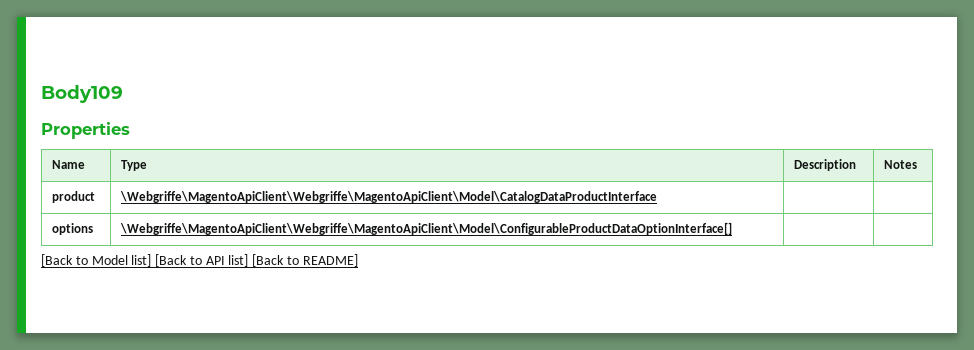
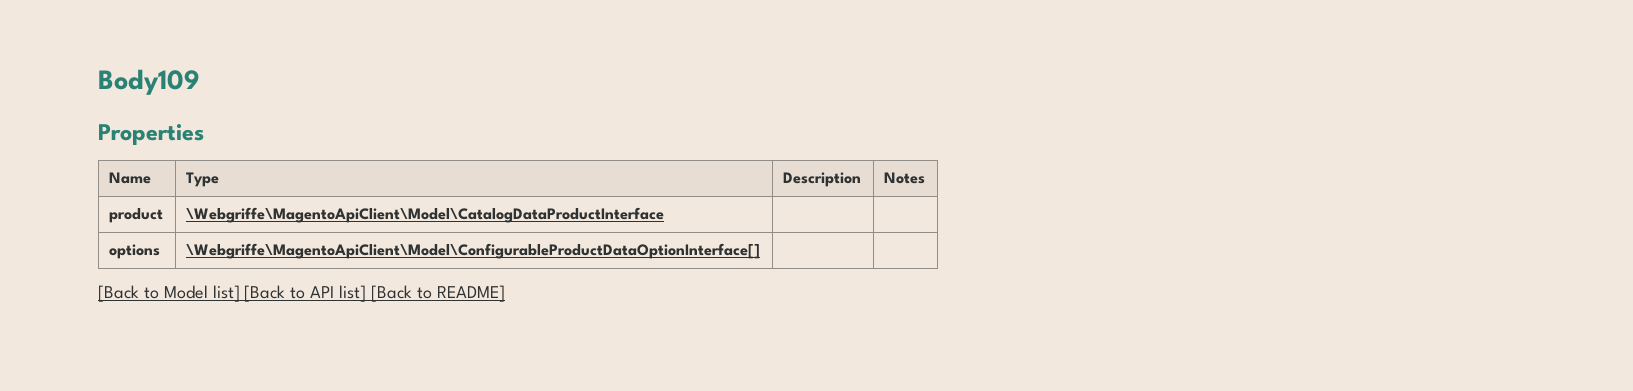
- product | \Webgriffe\MagentoApiClient\Webgriffe\MagentoApiClient\Model\CatalogDataProductInterface | |
+ product | \Webgriffe\MagentoApiClient\Model\CatalogDataProductInterface | |
- options | \Webgriffe\MagentoApiClient\Webgriffe\MagentoApiClient\Model\ConfigurableProductDataOptionInterface[] | |
+ options | \Webgriffe\MagentoApiClient\Model\ConfigurableProductDataOptionInterface[] | |

